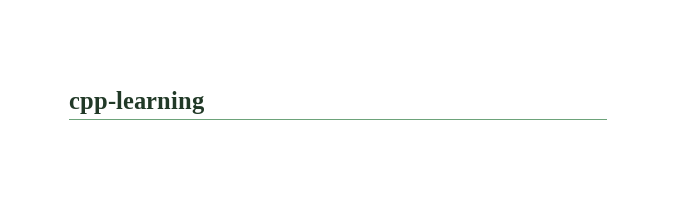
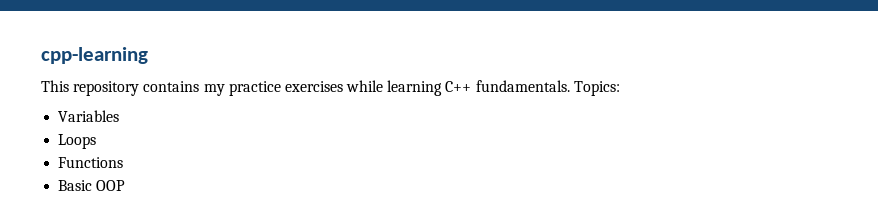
+ This repository contains my practice exercises while learning C++ fundamentals. Topics:
+ Variables
+ Loops
+ Functions
+ Basic OOP

